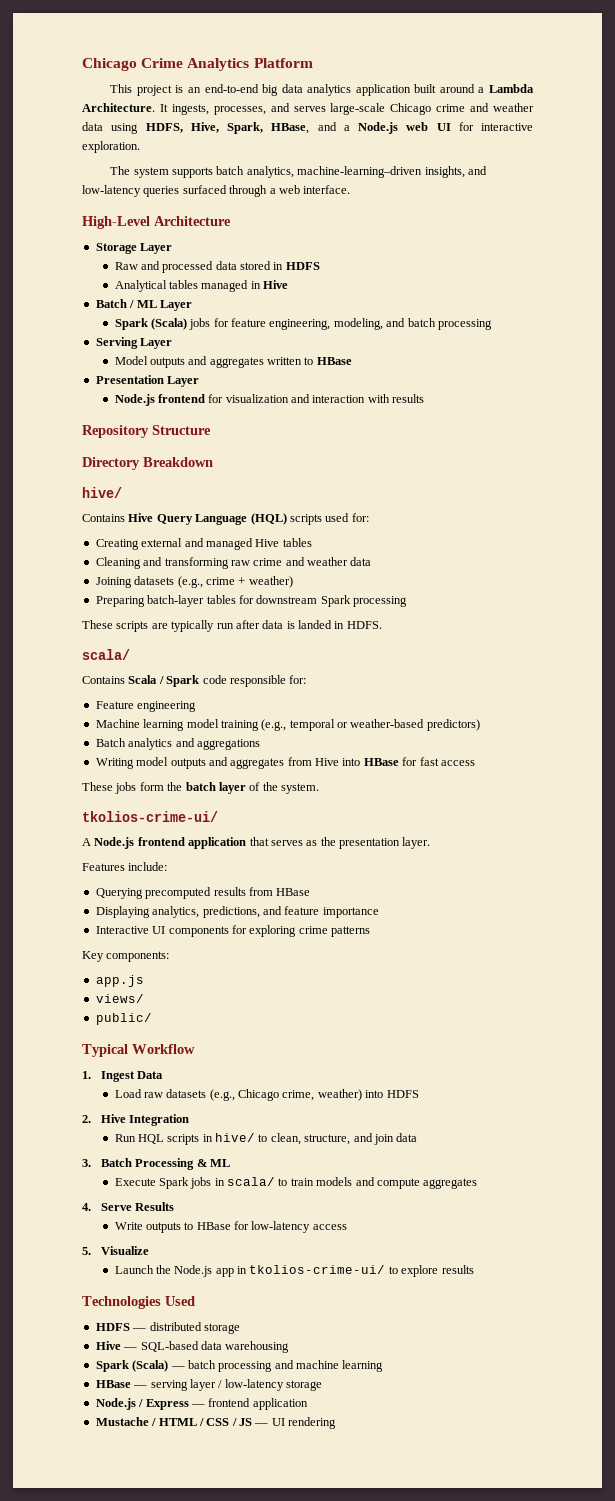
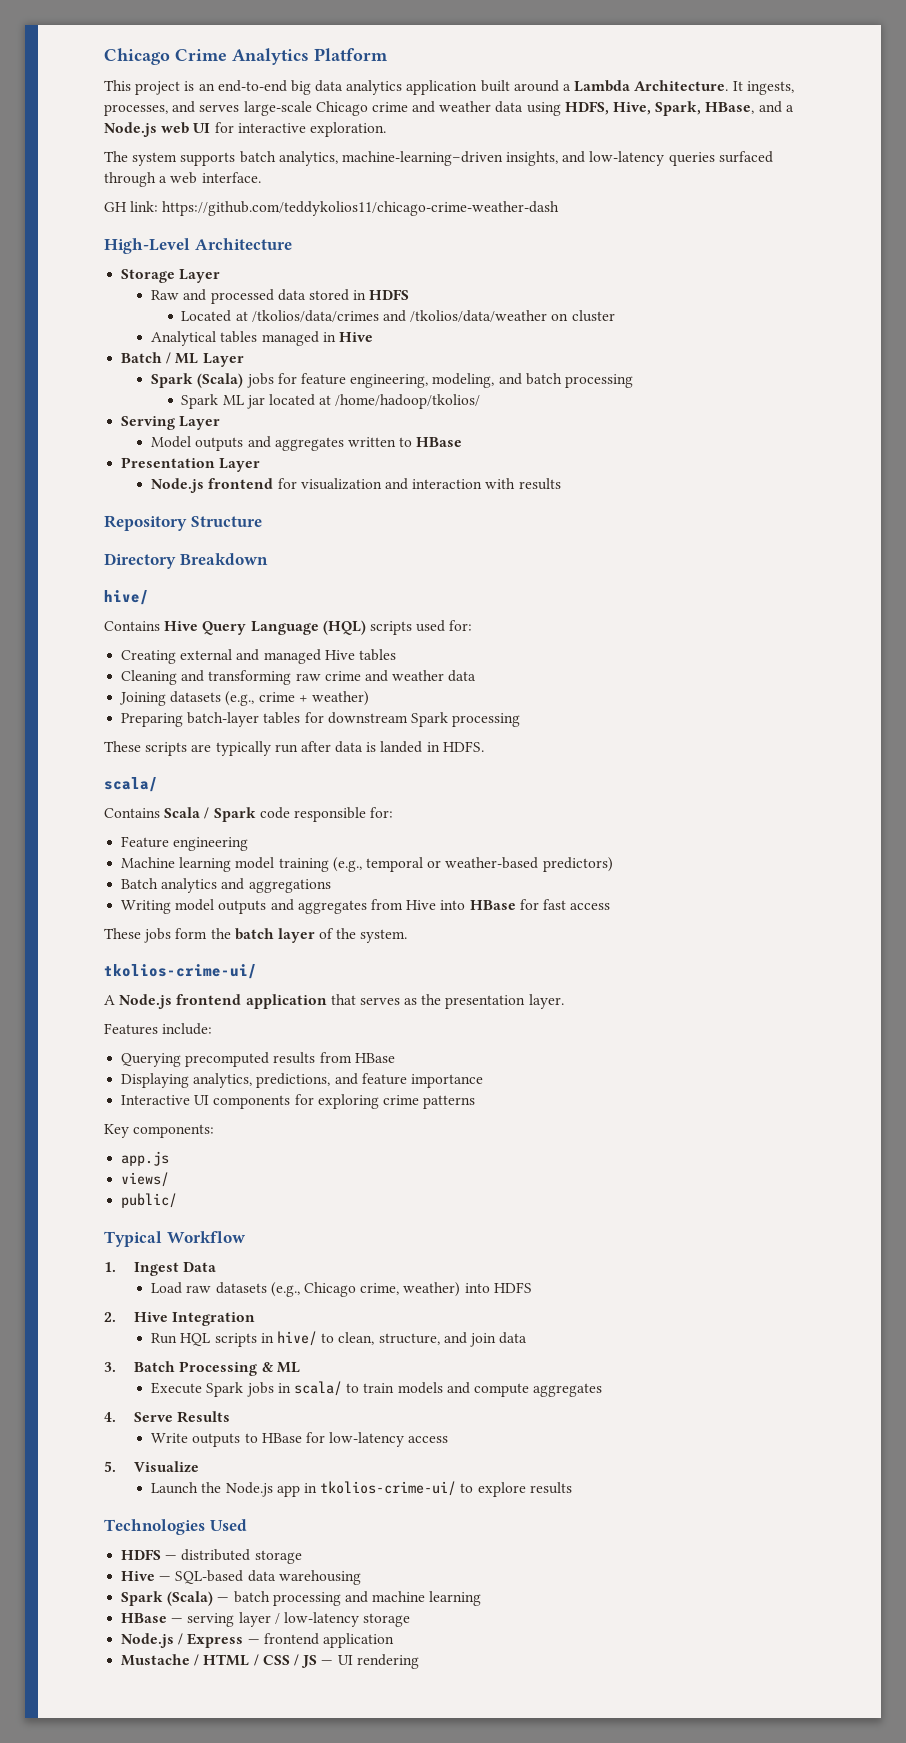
+ GH link: https://github.com/teddykolios11/chicago-crime-weather-dash
+ Located at /tkolios/data/crimes and /tkolios/data/weather on cluster
+ Spark ML jar located at /home/hadoop/tkolios/

